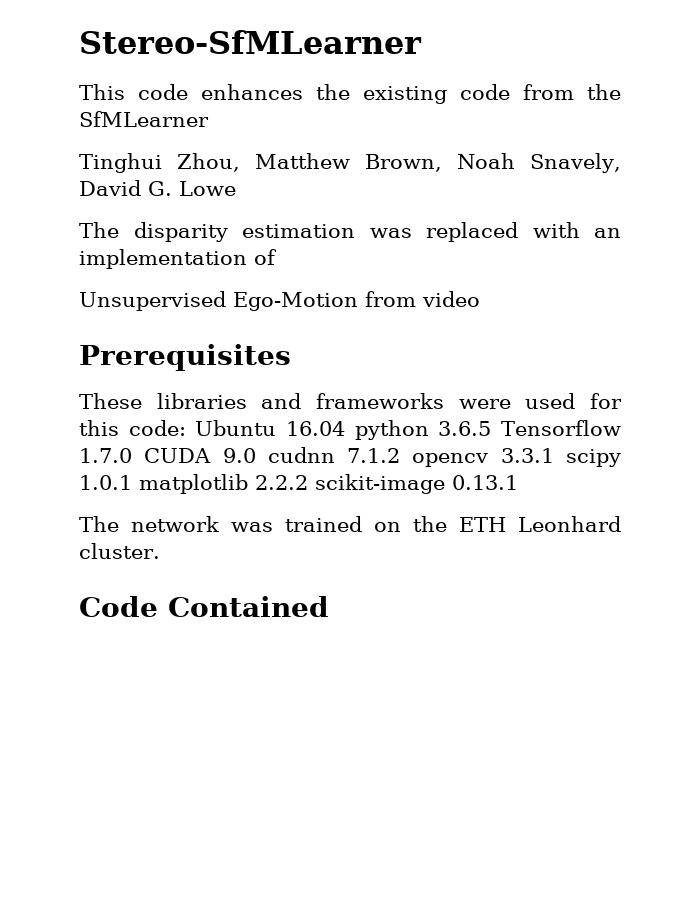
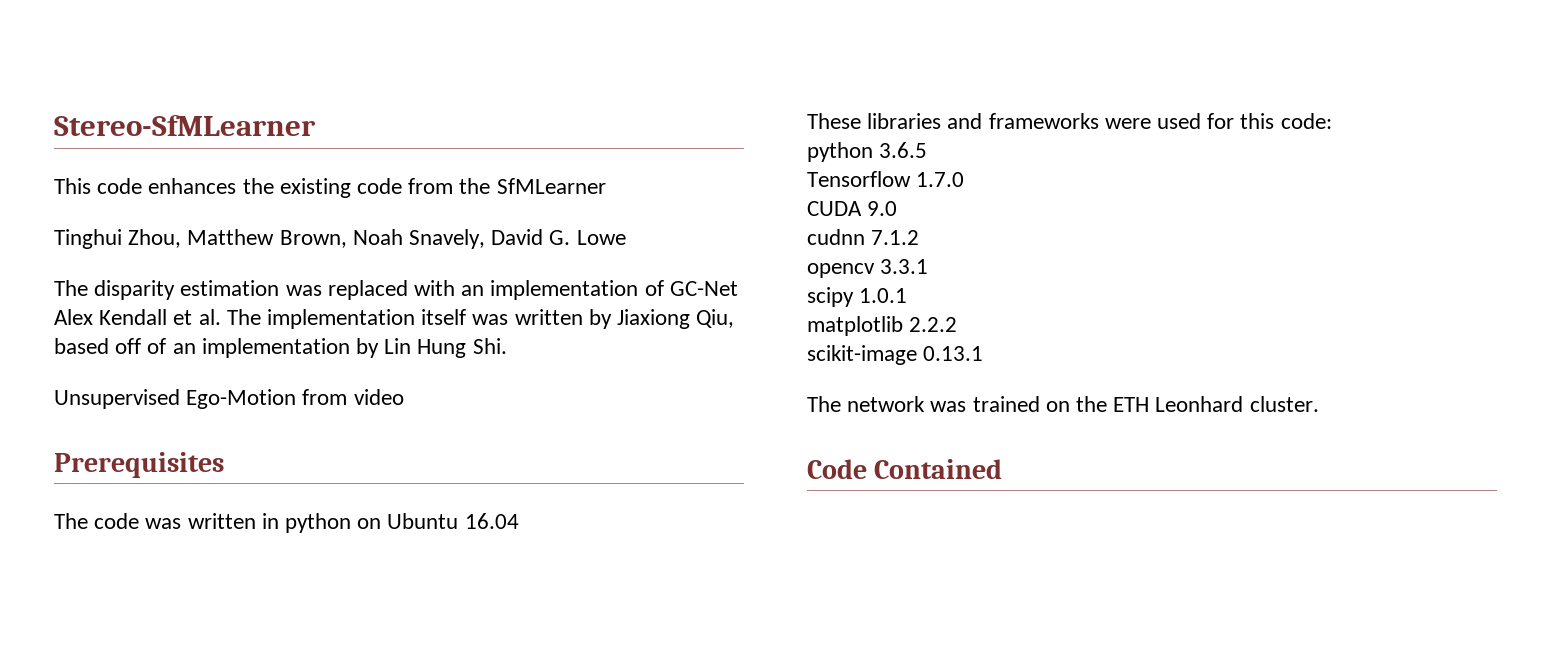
- The disparity estimation was replaced with an implementation of
+ The disparity estimation was replaced with an implementation of GC-Net Alex Kendall et al. The implementation itself was written by Jiaxiong Qiu, based off of an implementation by Lin Hung Shi.
+ The code was written in python on Ubuntu 16.04
- These libraries and frameworks were used for this code: Ubuntu 16.04 python 3.6.5 Tensorflow 1.7.0 CUDA 9.0 cudnn 7.1.2 opencv 3.3.1 scipy 1.0.1 matplotlib 2.2.2 scikit-image 0.13.1
+ These libraries and frameworks were used for this code:
+ python 3.6.5
+ Tensorflow 1.7.0
+ CUDA 9.0
+ cudnn 7.1.2
+ opencv 3.3.1
+ scipy 1.0.1
+ matplotlib 2.2.2
+ scikit-image 0.13.1

